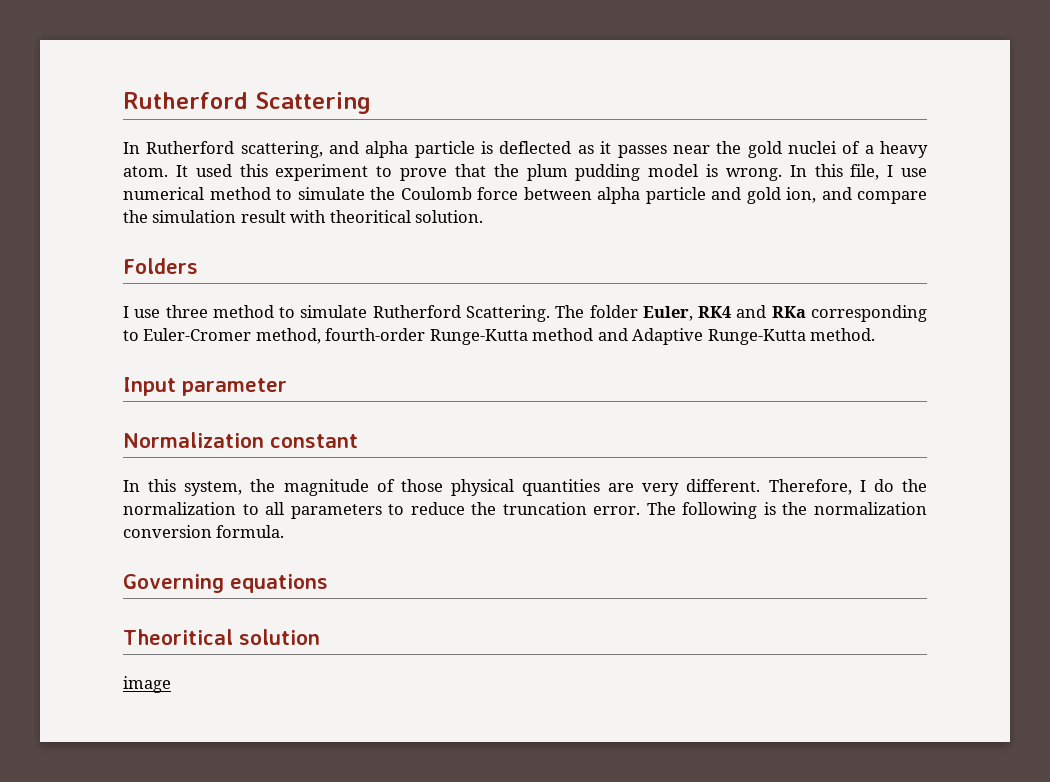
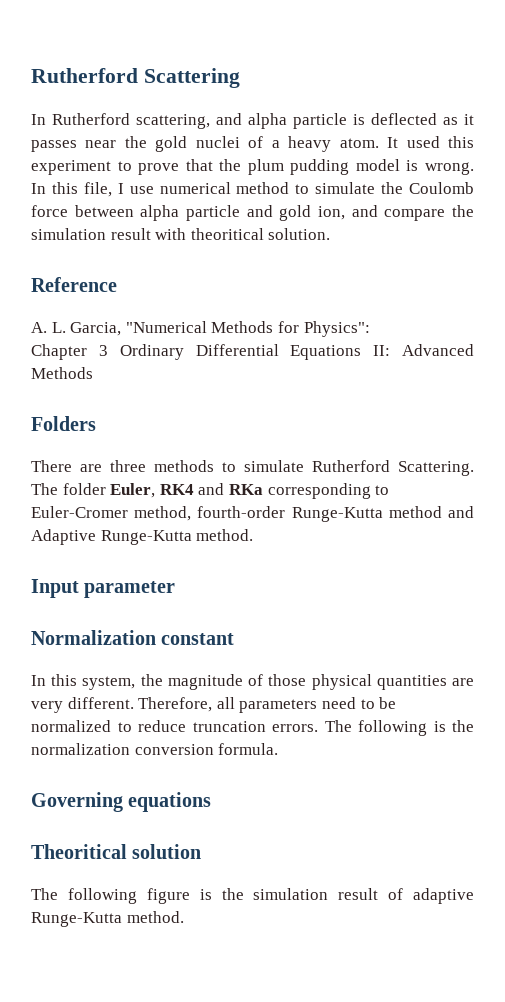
+ Reference
+ A. L. Garcia, "Numerical Methods for Physics":
+ Chapter 3 Ordinary Differential Equations II: Advanced Methods
  Folders
- I use three method to simulate Rutherford Scattering.
+ There are three methods to simulate Rutherford Scattering.
- Therefore, I do the normalization to all parameters to reduce the truncation error.
+ Therefore, all parameters need to be normalized to reduce truncation errors.
- image
+ The following figure is the simulation result of adaptive Runge-Kutta method.

